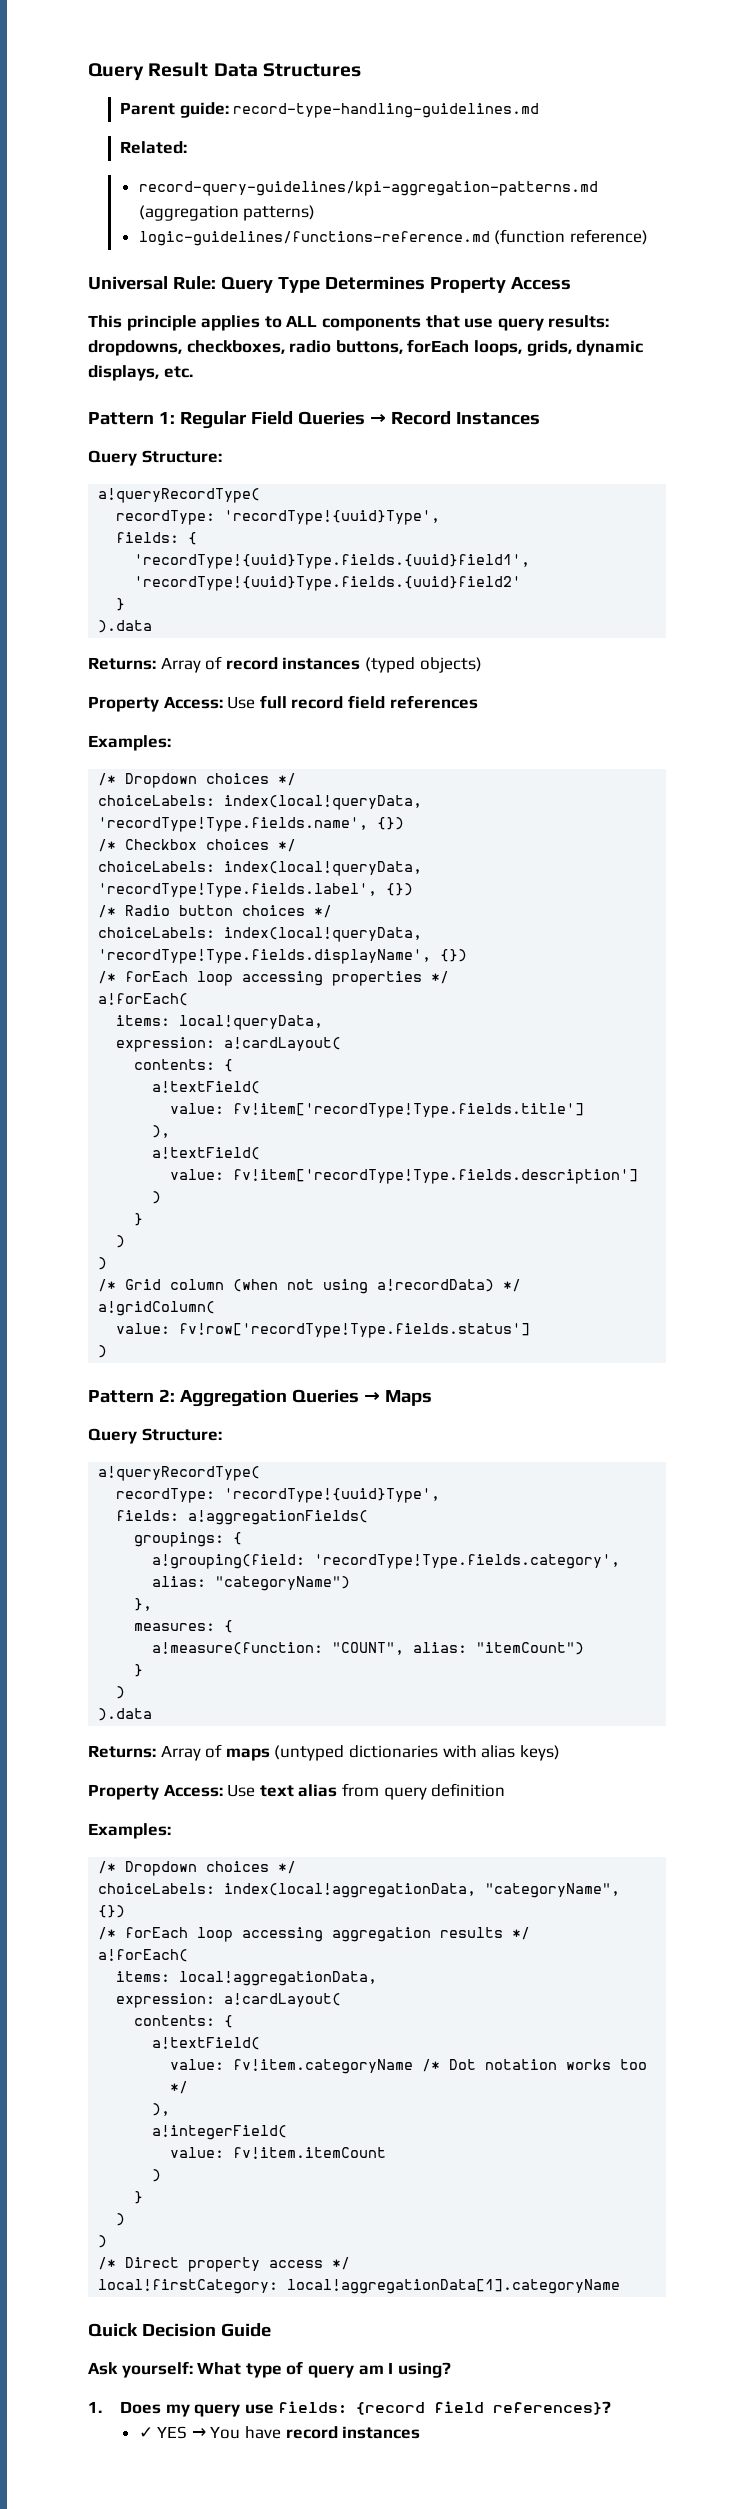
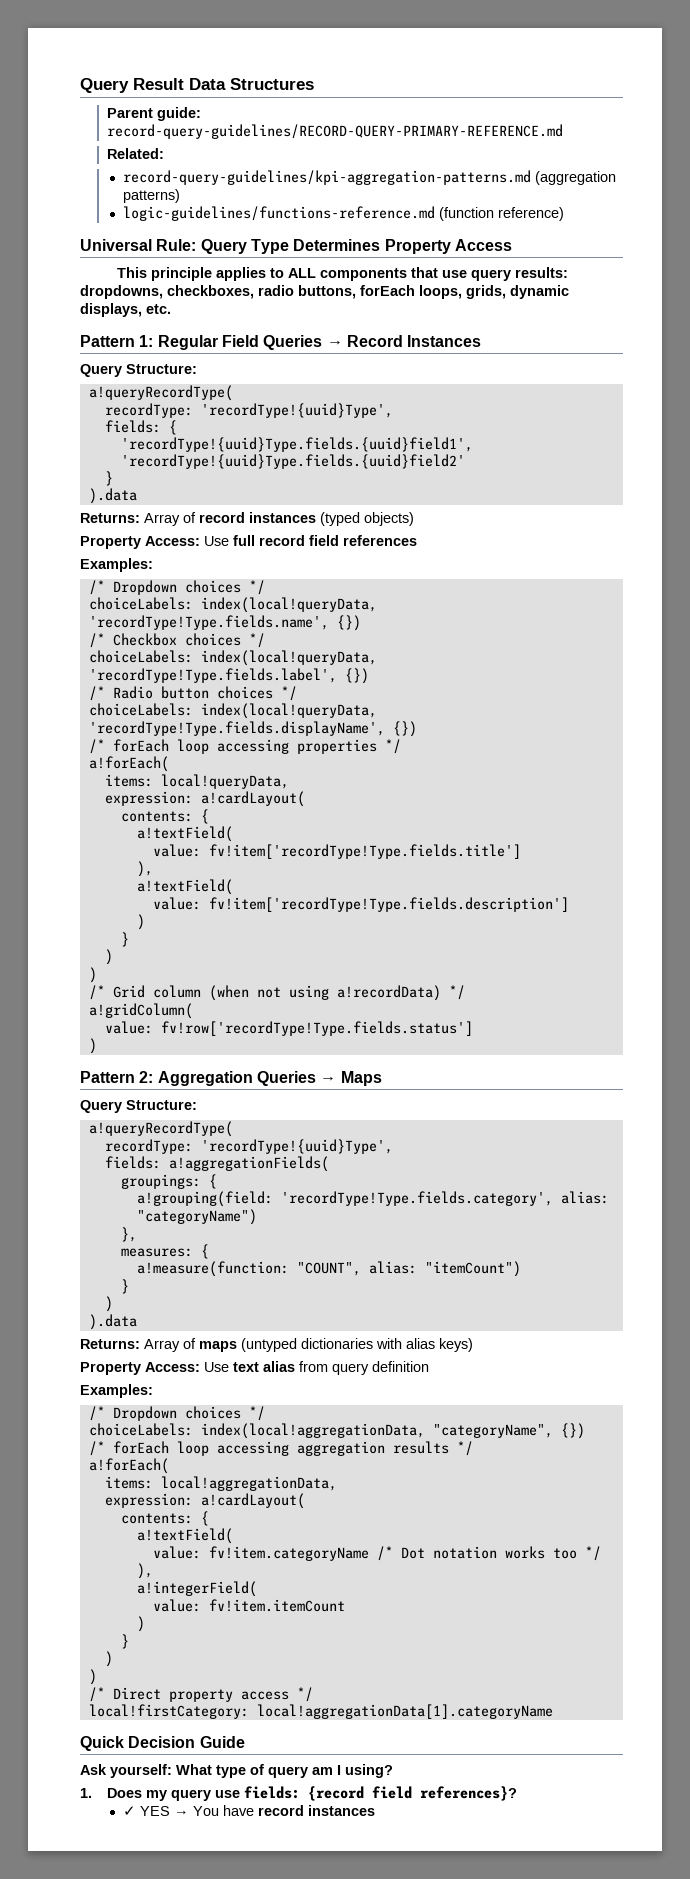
- Parent guide: record-type-handling-guidelines.md
+ Parent guide: record-query-guidelines/RECORD-QUERY-PRIMARY-REFERENCE.md

